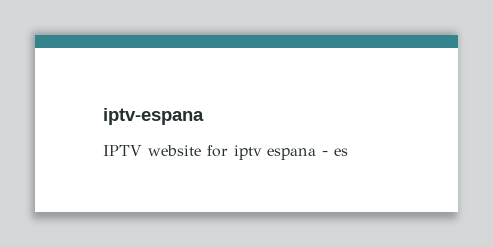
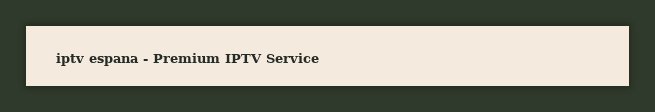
- iptv-espana
- IPTV website for iptv espana - es
+ iptv espana - Premium IPTV Service

